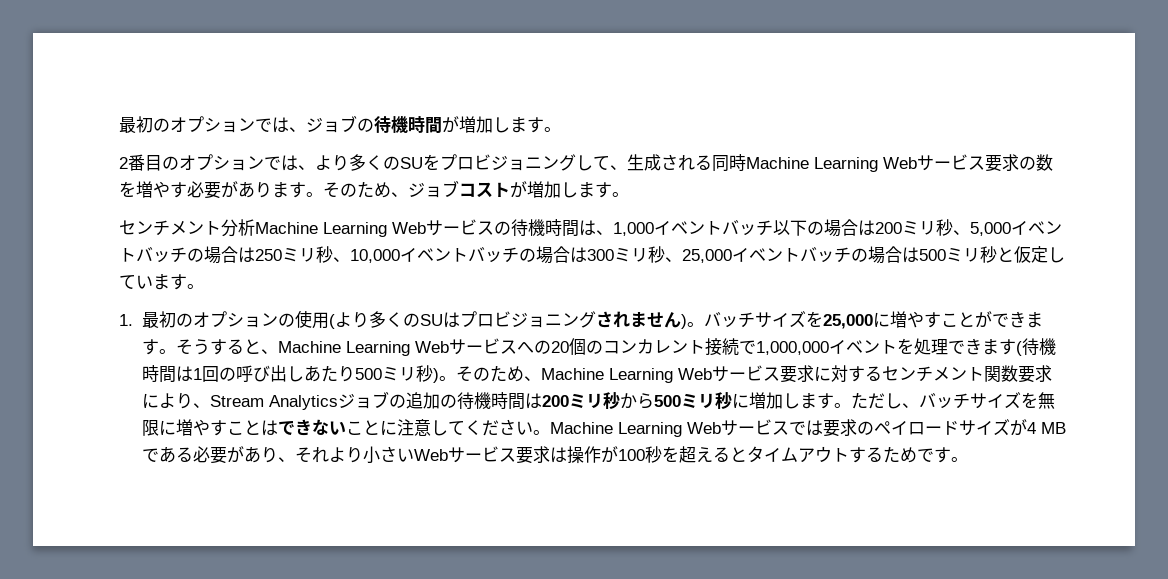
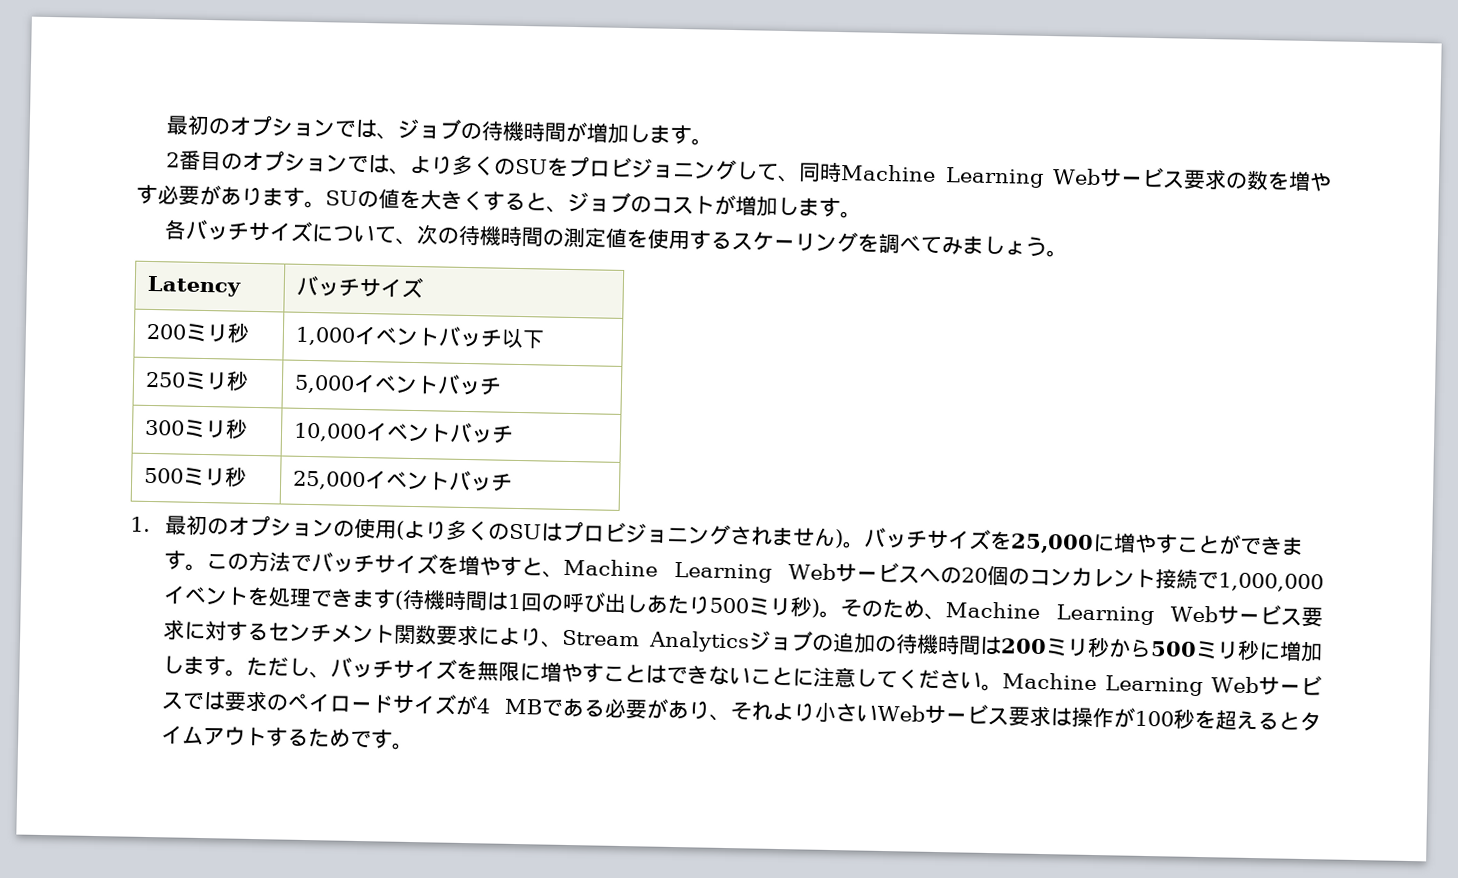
- 2番目のオプションでは、より多くのSUをプロビジョニングして、生成される同時Machine Learning Webサービス要求の数を増やす必要があります。
+ 2番目のオプションでは、より多くのSUをプロビジョニングして、同時Machine Learning Webサービス要求の数を増やす必要があります。
- そのため、ジョブコストが増加します。
+ SUの値を大きくすると、ジョブのコストが増加します。
- センチメント分析Machine Learning Webサービスの待機時間は、1,000イベントバッチ以下の場合は200ミリ秒、5,000イベントバッチの場合は250ミリ秒、10,000イベントバッチの場合は300ミリ秒、25,000イベントバッチの場合は500ミリ秒と仮定しています。
+ 各バッチサイズについて、次の待機時間の測定値を使用するスケーリングを調べてみましょう。
+ Latency | バッチサイズ
+ 200ミリ秒 | 1,000イベントバッチ以下
+ 250ミリ秒 | 5,000イベントバッチ
+ 300ミリ秒 | 10,000イベントバッチ
+ 500ミリ秒 | 25,000イベントバッチ
- そうすると、Machine Learning Webサービスへの20個のコンカレント接続で1,000,000イベントを処理できます(待機時間は1回の呼び出しあたり500ミリ秒)。
+ この方法でバッチサイズを増やすと、Machine Learning Webサービスへの20個のコンカレント接続で1,000,000イベントを処理できます(待機時間は1回の呼び出しあたり500ミリ秒)。

